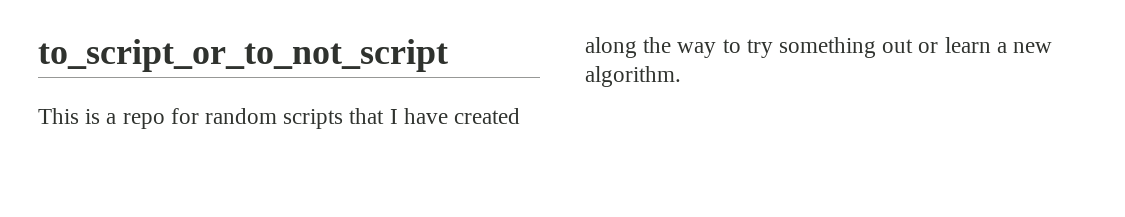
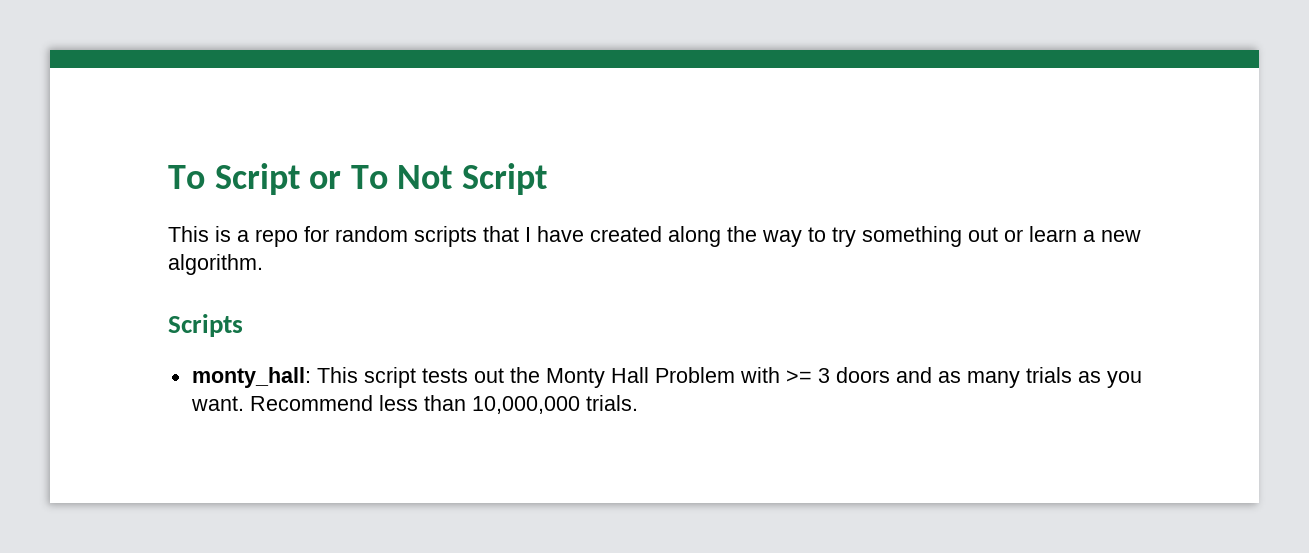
- to_script_or_to_not_script
+ To Script or To Not Script
+ Scripts
+ monty_hall: This script tests out the Monty Hall Problem with >= 3 doors and as many trials as you want. Recommend less than 10,000,000 trials.

